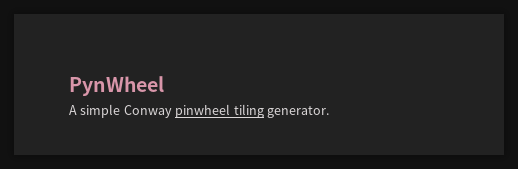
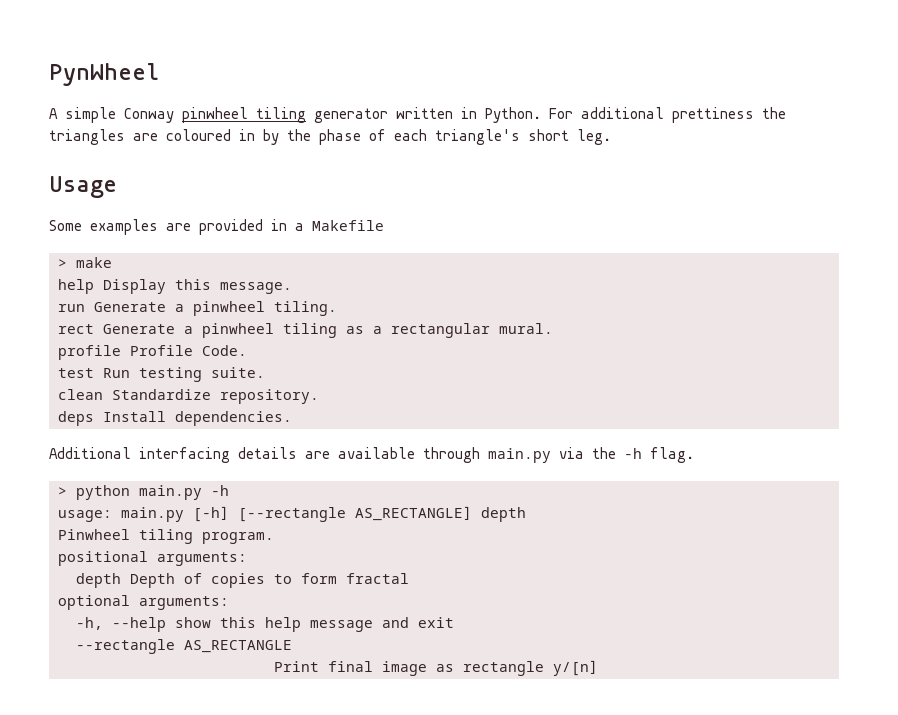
- A simple Conway pinwheel tiling generator.
+ A simple Conway pinwheel tiling generator written in Python. For additional prettiness the triangles are coloured in by the phase of each triangle's short leg.
+ Usage
+ Some examples are provided in a Makefile
+ > make
+ help Display this message.
+ run Generate a pinwheel tiling.
+ rect Generate a pinwheel tiling as a rectangular mural.
+ profile Profile Code.
+ test Run testing suite.
+ clean Standardize repository.
+ deps Install dependencies.
+ Additional interfacing details are available through main.py via the -h flag.
+ > python main.py -h
+ usage: main.py [-h] [--rectangle AS_RECTANGLE] depth
+ Pinwheel tiling program.
+ positional arguments:
+ depth Depth of copies to form fractal
+ optional arguments:
+ -h, --help show this help message and exit
+ --rectangle AS_RECTANGLE
+ Print final image as rectangle y/[n]

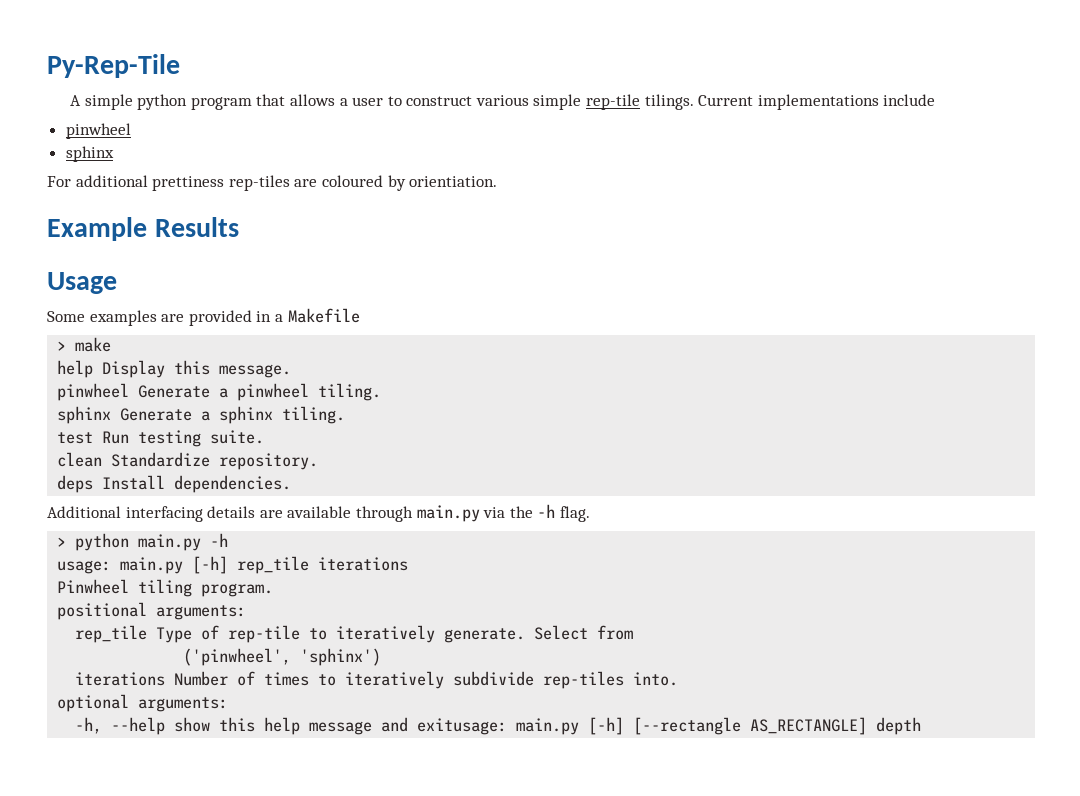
- PynWheel
+ Py-Rep-Tile
- A simple Conway pinwheel tiling generator written in Python. For additional prettiness the triangles are coloured in by the phase of each triangle's short leg.
+ A simple python program that allows a user to construct various simple rep-tile tilings. Current implementations include
+ pinwheel
+ sphinx
+ For additional prettiness rep-tiles are coloured by orientiation.
+ Example Results
- run Generate a pinwheel tiling.
+ pinwheel Generate a pinwheel tiling.
- rect Generate a pinwheel tiling as a rectangular mural.
- profile Profile Code.
+ sphinx Generate a sphinx tiling.
- usage: main.py [-h] [--rectangle AS_RECTANGLE] depth
+ usage: main.py [-h] rep_tile iterations
- depth Depth of copies to form fractal
+ rep_tile Type of rep-tile to iteratively generate. Select from
+ ('pinwheel', 'sphinx')
+ iterations Number of times to iteratively subdivide rep-tiles into.
- -h, --help show this help message and exit
- --rectangle AS_RECTANGLE
- Print final image as rectangle y/[n]
+ -h, --help show this help message and exitusage: main.py [-h] [--rectangle AS_RECTANGLE] depth

